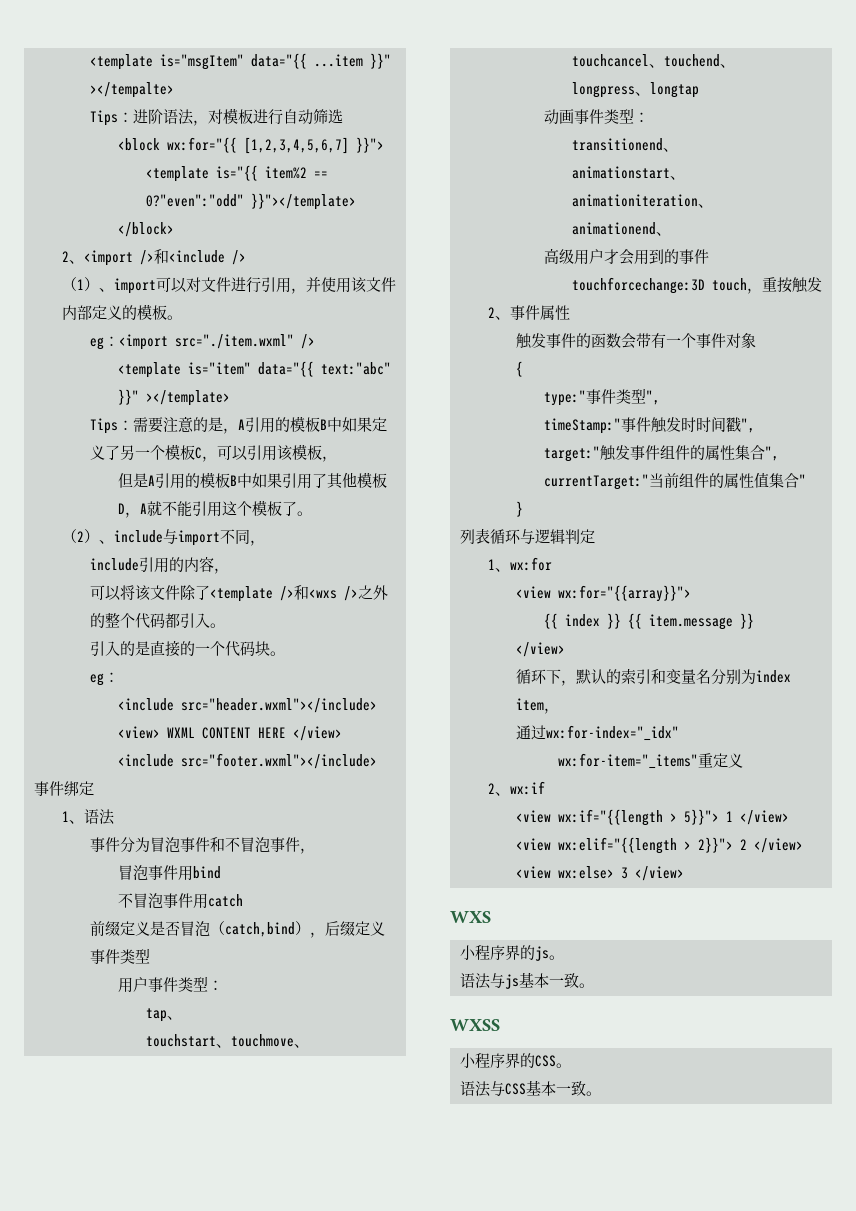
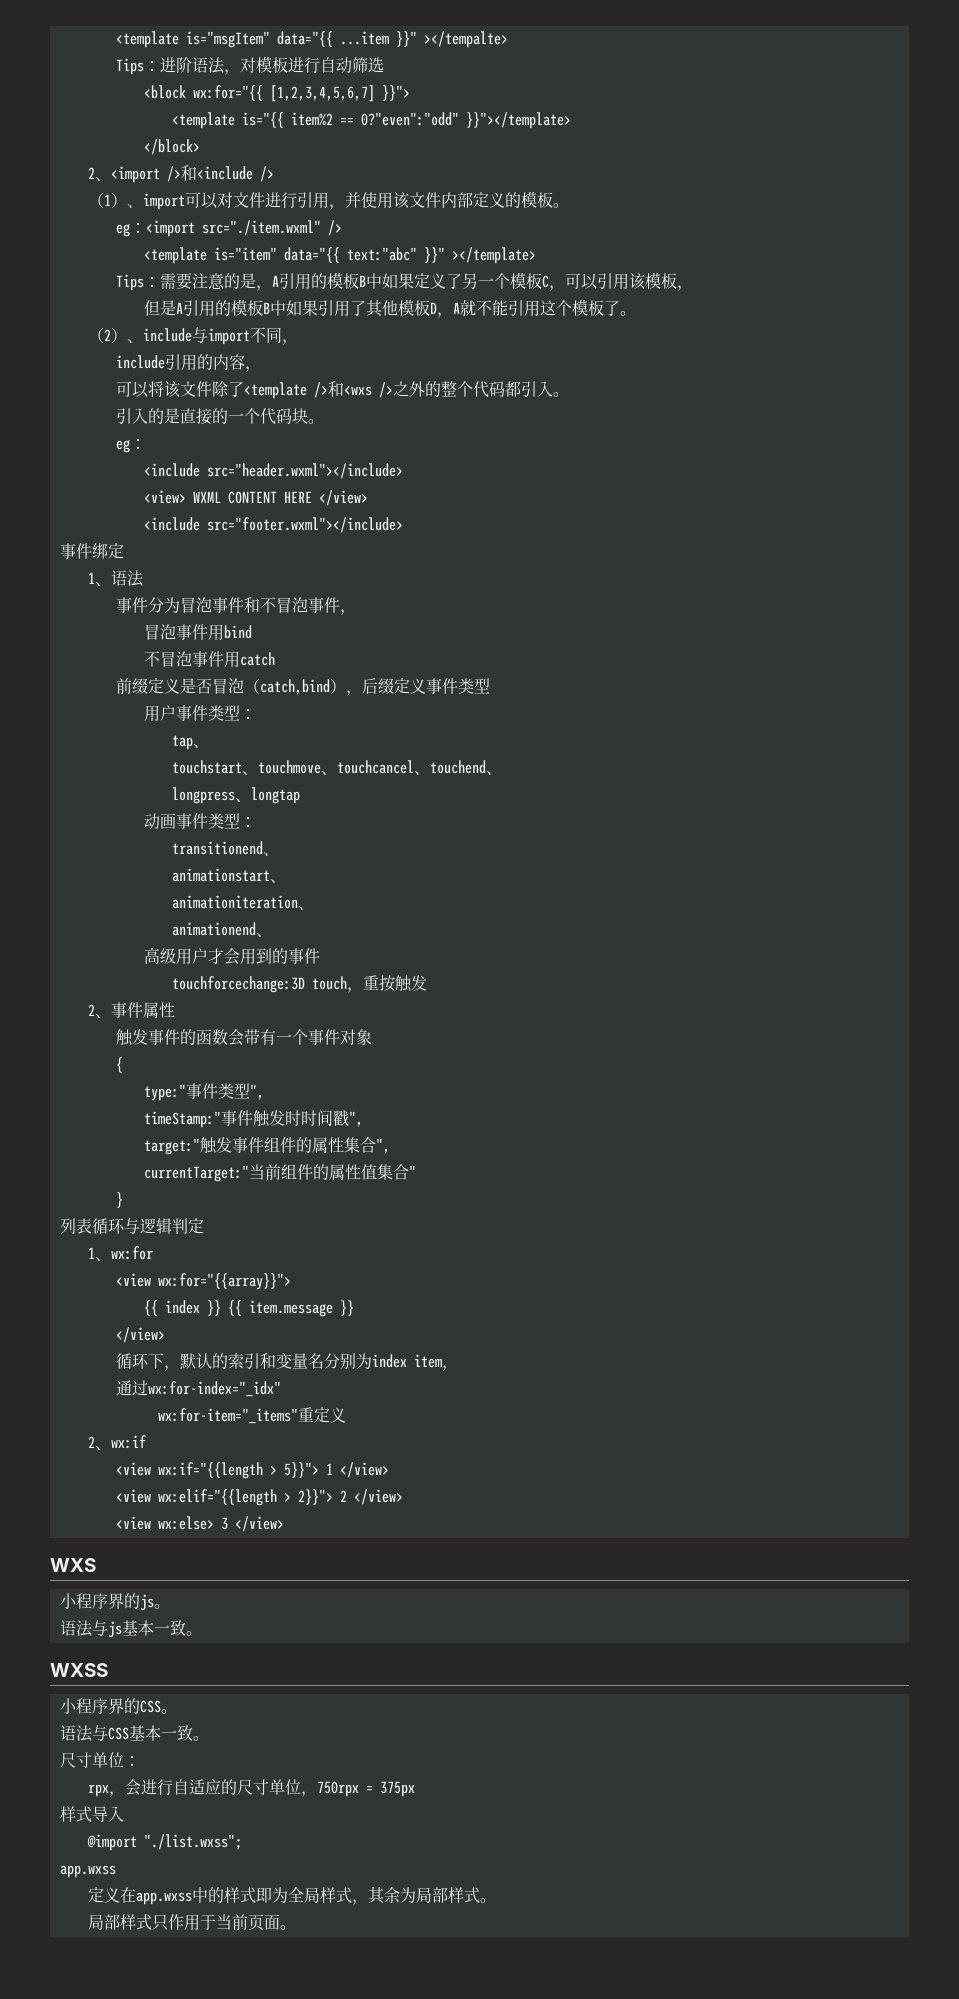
+ 尺寸单位：
+ rpx，会进行自适应的尺寸单位，750rpx = 375px
+ 样式导入
+ @import "./list.wxss";
+ app.wxss
+ 定义在app.wxss中的样式即为全局样式，其余为局部样式。
+ 局部样式只作用于当前页面。

